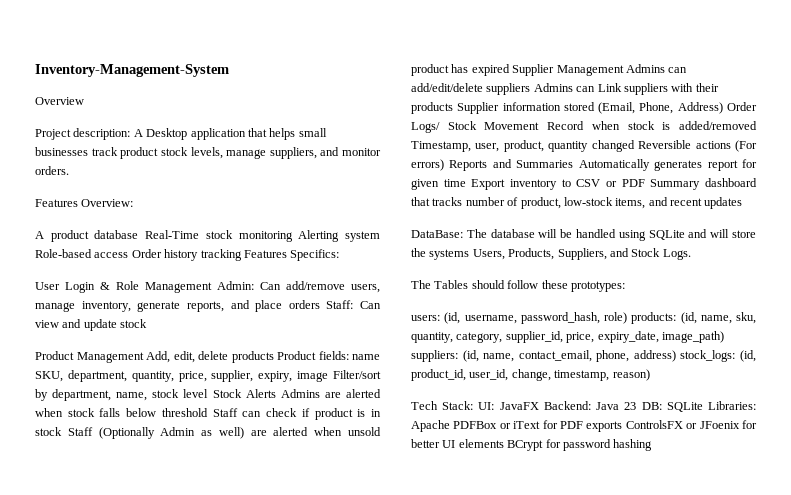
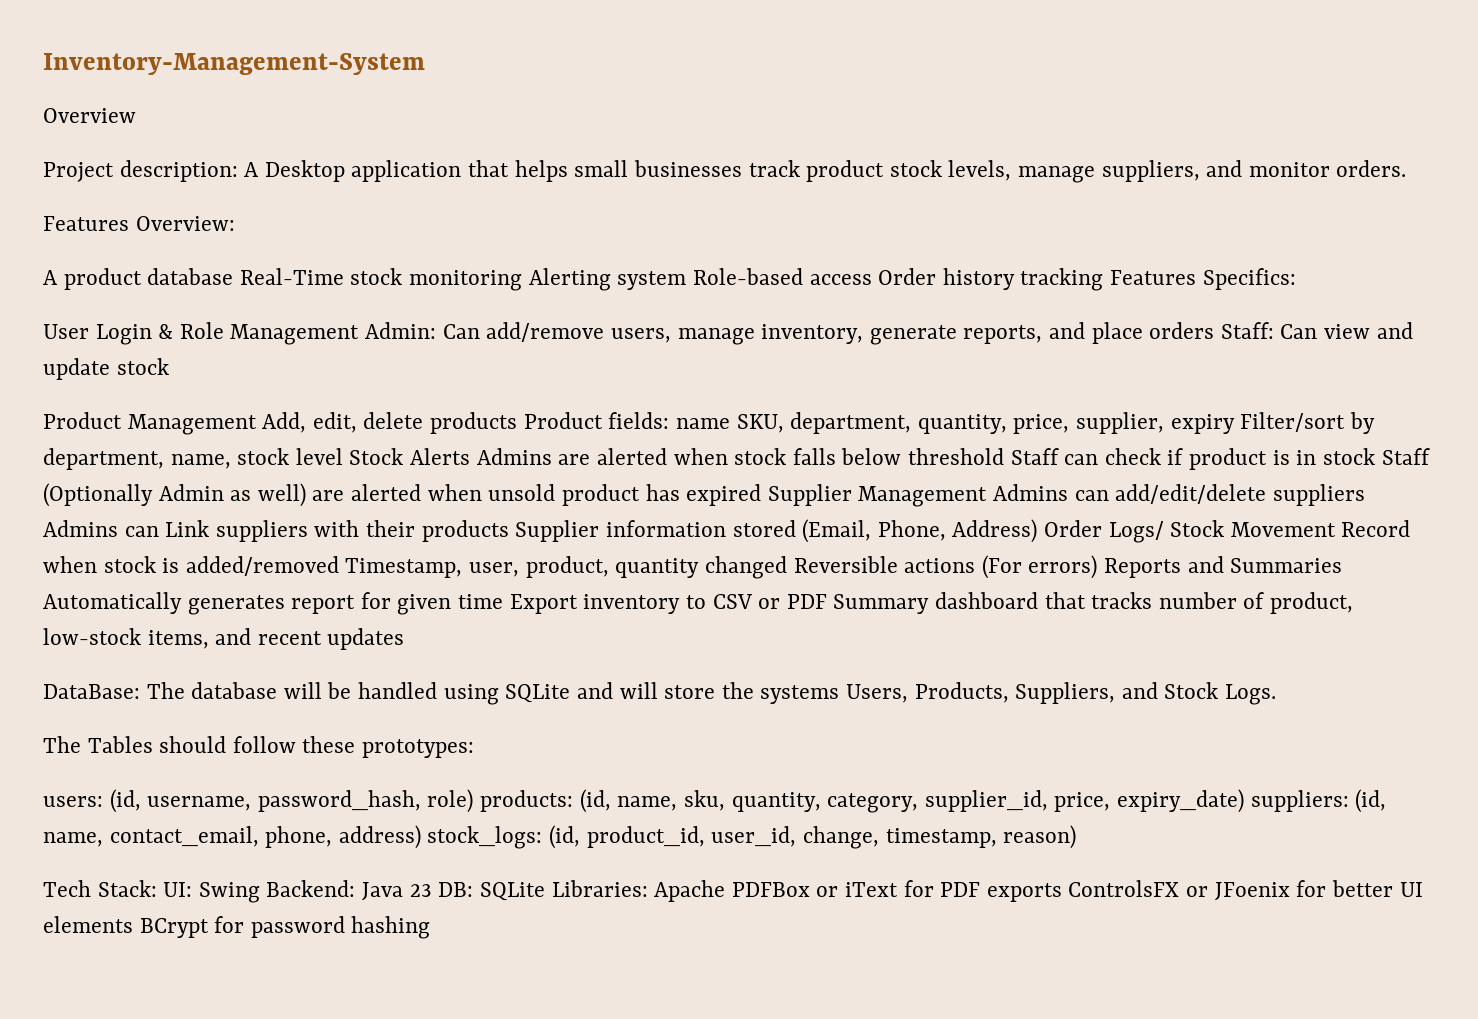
- name SKU, department, quantity, price, supplier, expiry, image Filter/sort by department, name, stock level Stock Alerts Admins are alerted when stock falls below threshold Staff can check if product is in stock Staff (Optionally Admin as well) are alerted when unsold product has expired Supplier Management Admins can add/edit/delete suppliers Admins can Link suppliers with their products Supplier information stored (Email, Phone, Address) Order Logs/ Stock Movement Record when stock is added/removed Timestamp, user, product, quantity changed Reversible actions (For errors) Reports and Summaries Automatically generates report for given time Export inventory to CSV or PDF Summary dashboard that tracks number of product, low-stock items, and recent updates
+ name SKU, department, quantity, price, supplier, expiry Filter/sort by department, name, stock level Stock Alerts Admins are alerted when stock falls below threshold Staff can check if product is in stock Staff (Optionally Admin as well) are alerted when unsold product has expired Supplier Management Admins can add/edit/delete suppliers Admins can Link suppliers with their products Supplier information stored (Email, Phone, Address) Order Logs/ Stock Movement Record when stock is added/removed Timestamp, user, product, quantity changed Reversible actions (For errors) Reports and Summaries Automatically generates report for given time Export inventory to CSV or PDF Summary dashboard that tracks number of product, low-stock items, and recent updates
- users: (id, username, password_hash, role) products: (id, name, sku, quantity, category, supplier_id, price, expiry_date, image_path) suppliers: (id, name, contact_email, phone, address) stock_logs: (id, product_id, user_id, change, timestamp, reason)
+ users: (id, username, password_hash, role) products: (id, name, sku, quantity, category, supplier_id, price, expiry_date) suppliers: (id, name, contact_email, phone, address) stock_logs: (id, product_id, user_id, change, timestamp, reason)
- Tech Stack: UI: JavaFX Backend: Java 23 DB: SQLite Libraries: Apache PDFBox or iText for PDF exports ControlsFX or JFoenix for better UI elements BCrypt for password hashing
+ Tech Stack: UI: Swing Backend: Java 23 DB: SQLite Libraries: Apache PDFBox or iText for PDF exports ControlsFX or JFoenix for better UI elements BCrypt for password hashing

